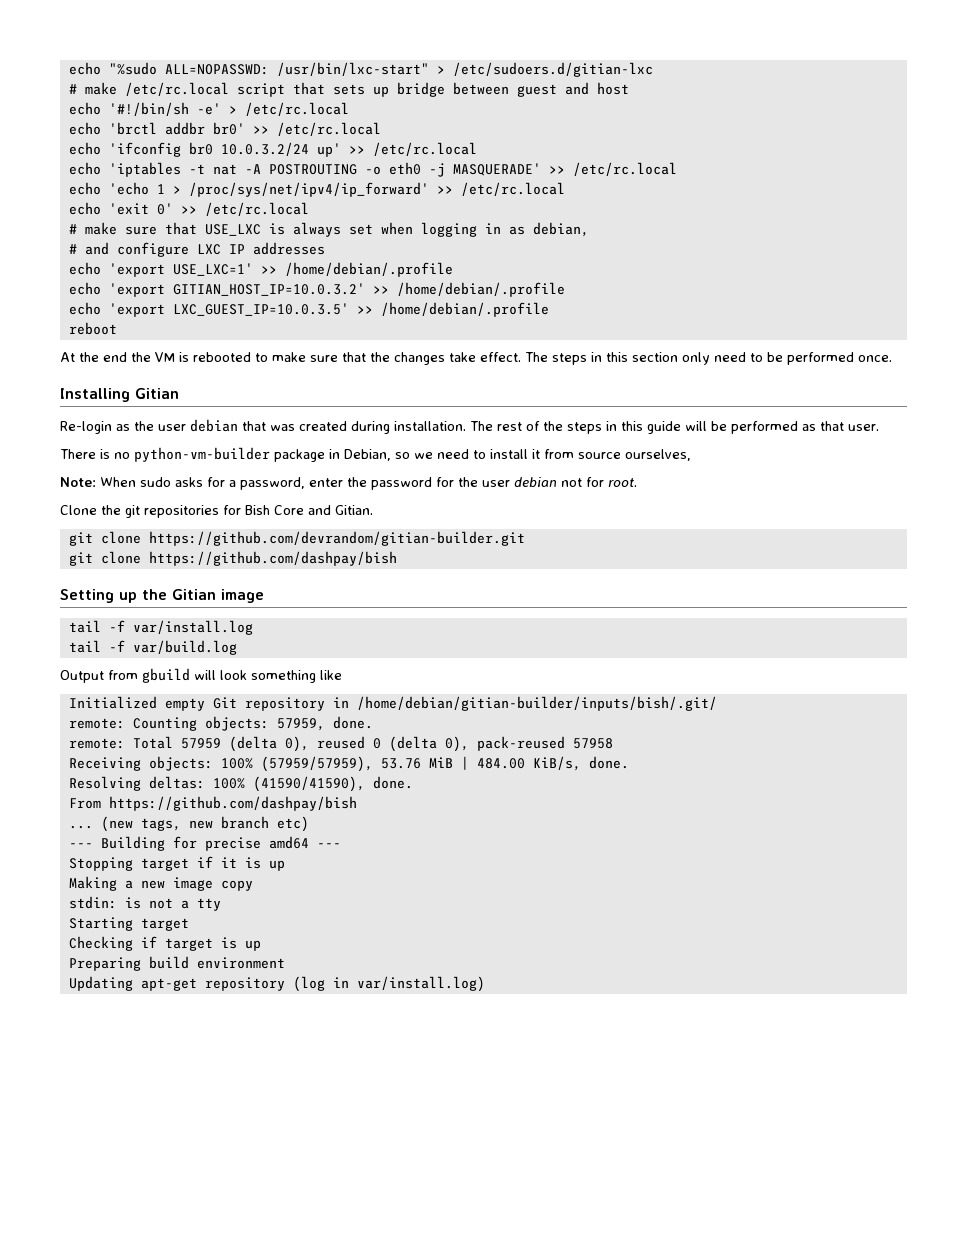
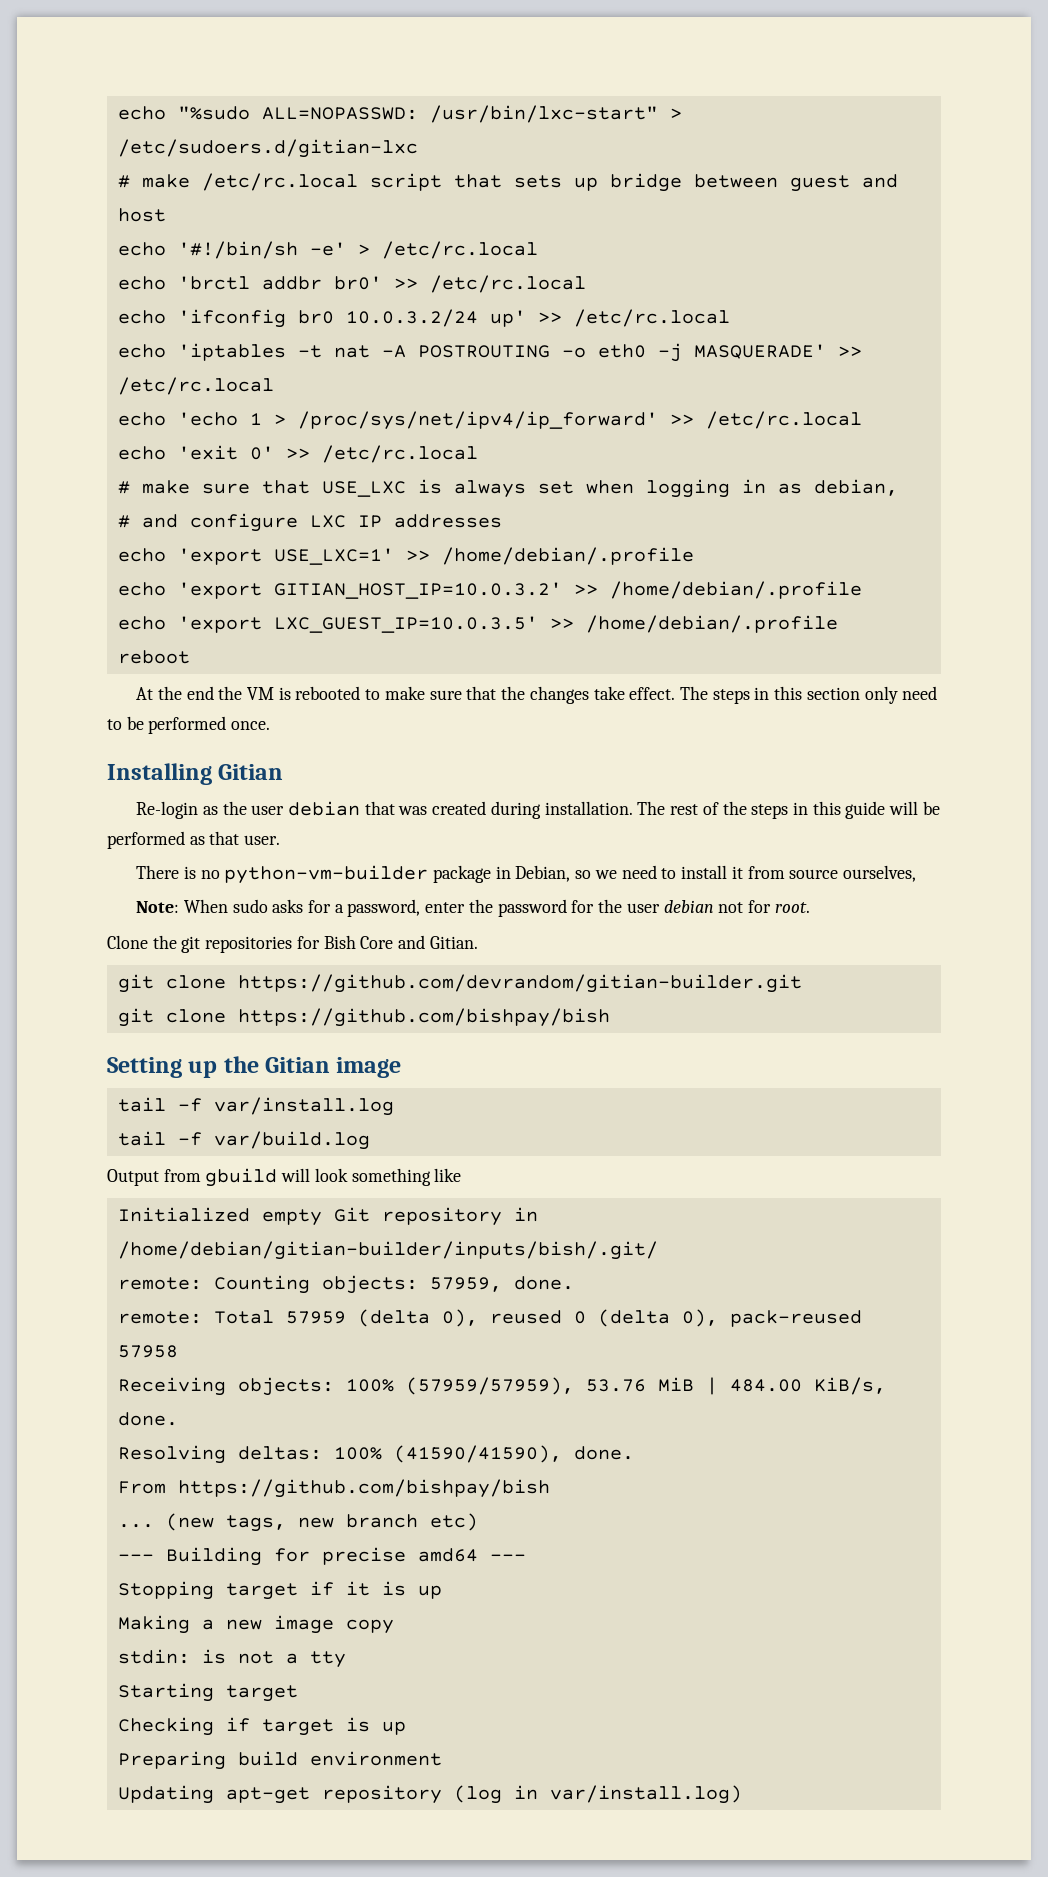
- git clone https://github.com/dashpay/bish
+ git clone https://github.com/bishpay/bish
- From https://github.com/dashpay/bish
+ From https://github.com/bishpay/bish

